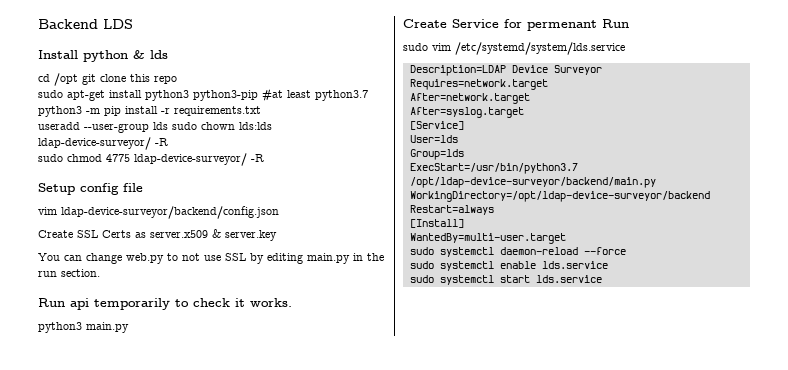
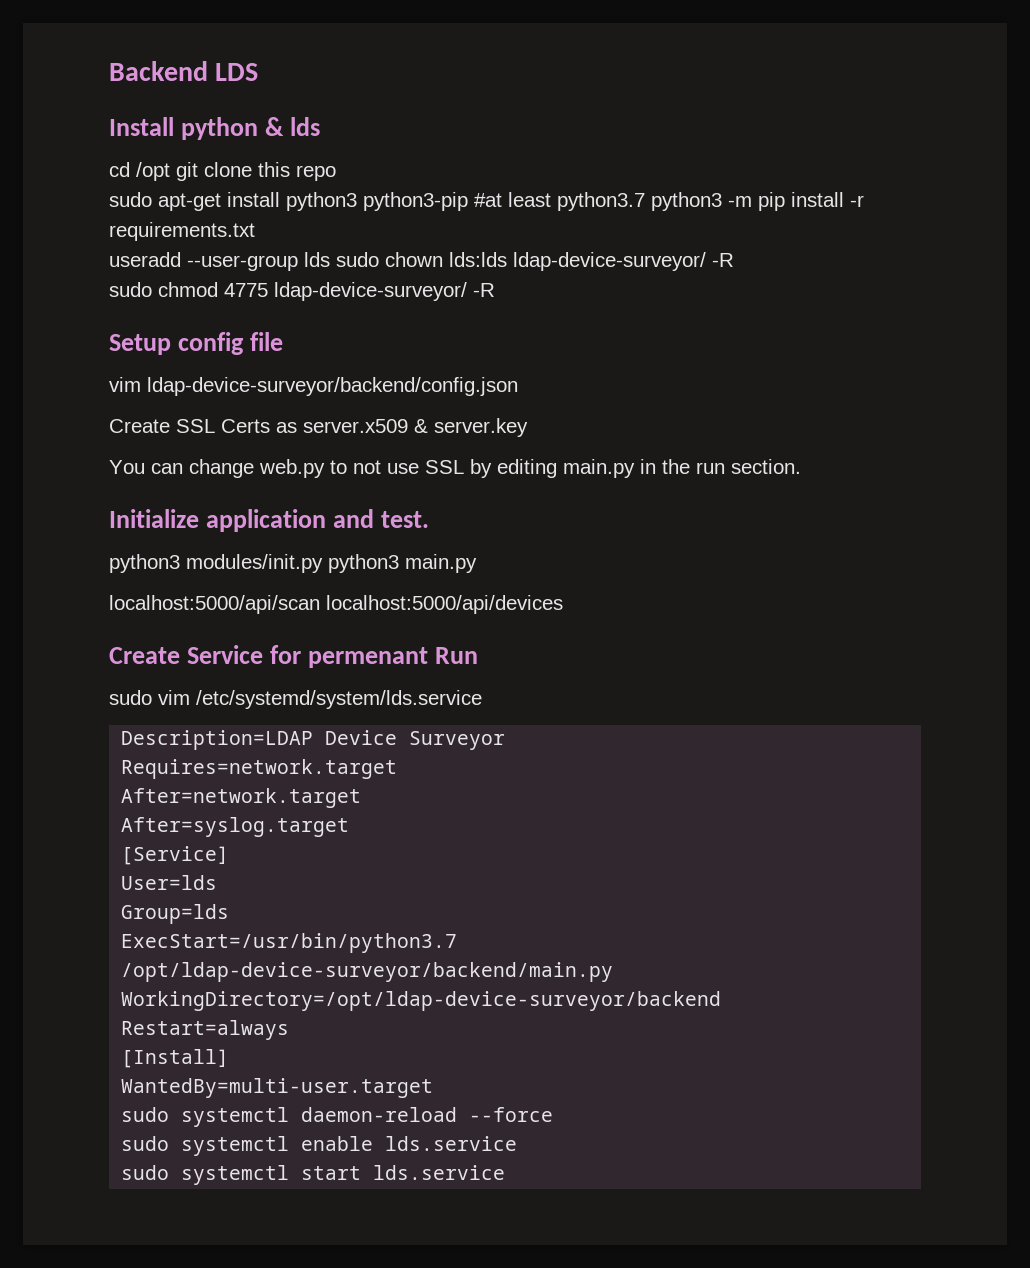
- Run api temporarily to check it works.
- python3 main.py
+ Initialize application and test.
+ python3 modules/init.py python3 main.py
+ localhost:5000/api/scan localhost:5000/api/devices

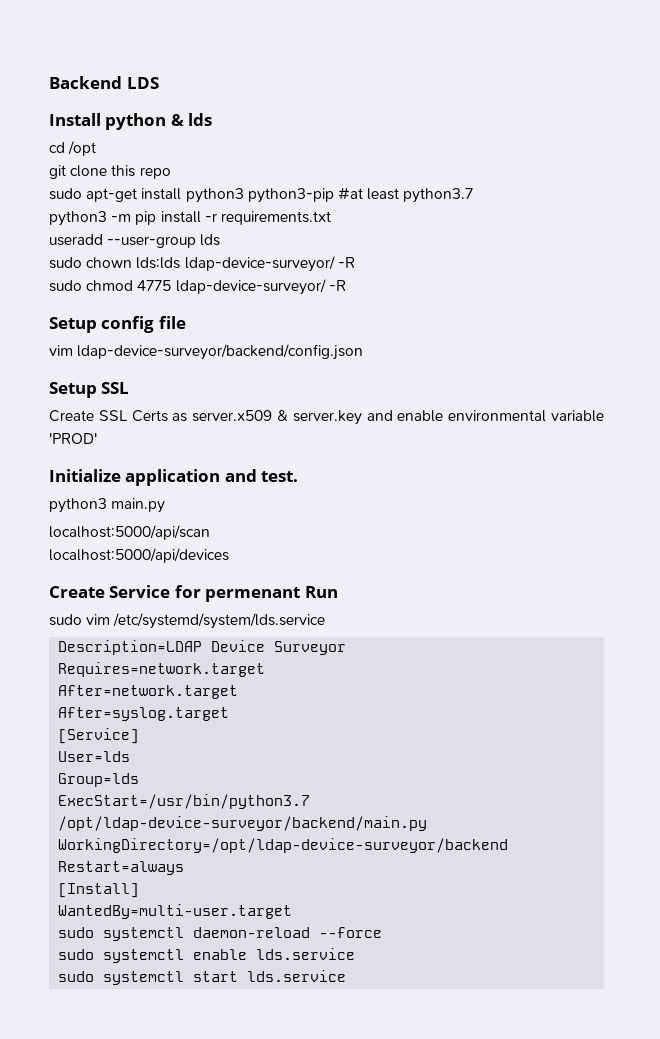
- cd /opt git clone this repo
+ cd /opt
+ git clone this repo
- sudo apt-get install python3 python3-pip #at least python3.7 python3 -m pip install -r requirements.txt
+ sudo apt-get install python3 python3-pip #at least python3.7
+ python3 -m pip install -r requirements.txt
- useradd --user-group lds sudo chown lds:lds ldap-device-surveyor/ -R
+ useradd --user-group lds
+ sudo chown lds:lds ldap-device-surveyor/ -R
+ Setup SSL
- Create SSL Certs as server.x509 & server.key
- You can change web.py to not use SSL by editing main.py in the run section.
+ Create SSL Certs as server.x509 & server.key and enable environmental variable 'PROD'
- python3 modules/init.py python3 main.py
+ python3 main.py
- localhost:5000/api/scan localhost:5000/api/devices
+ localhost:5000/api/scan
+ localhost:5000/api/devices

